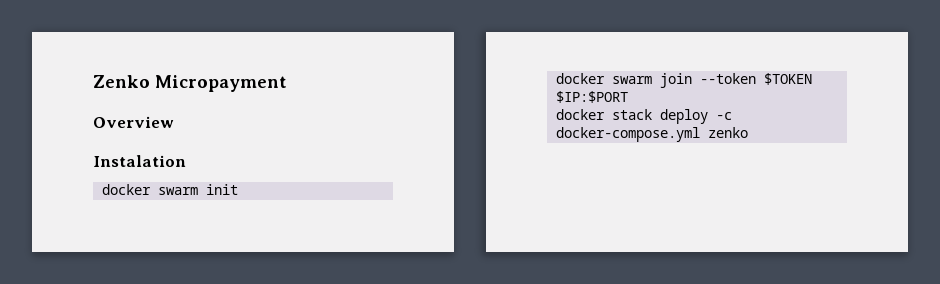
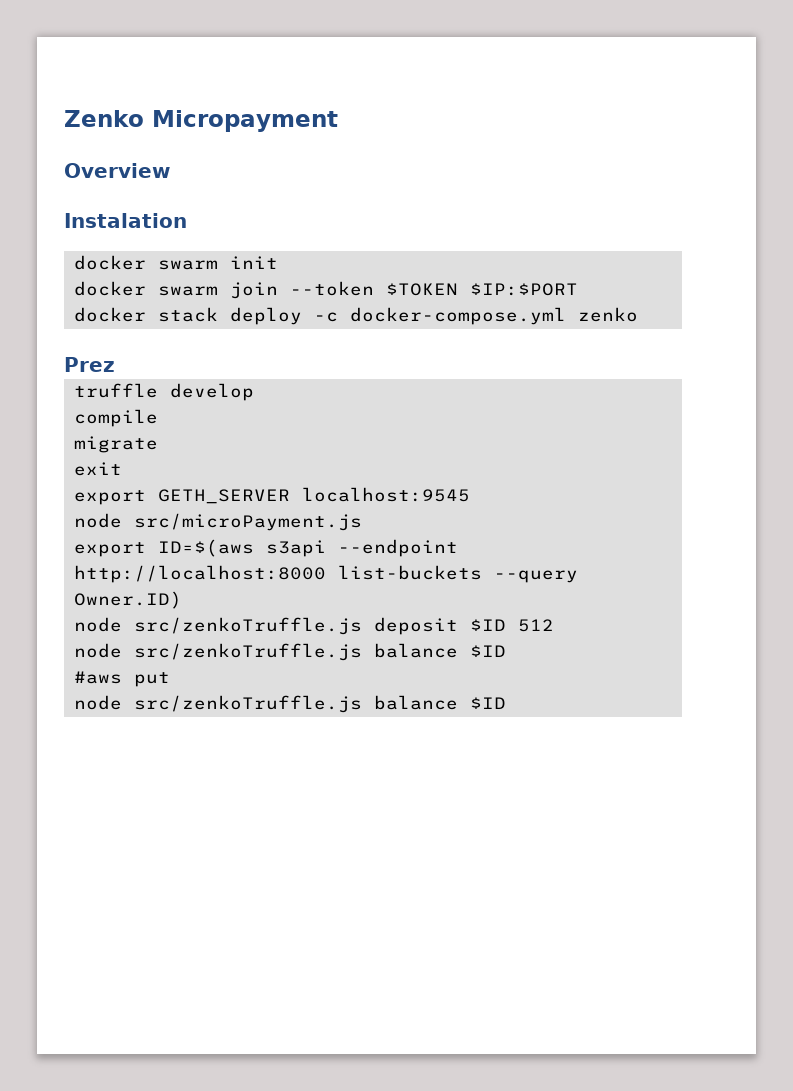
+ Prez
+ truffle develop
+ compile
+ migrate
+ exit
+ export GETH_SERVER localhost:9545
+ node src/microPayment.js
+ export ID=$(aws s3api --endpoint http://localhost:8000 list-buckets --query Owner.ID)
+ node src/zenkoTruffle.js deposit $ID 512
+ node src/zenkoTruffle.js balance $ID
+ #aws put
+ node src/zenkoTruffle.js balance $ID

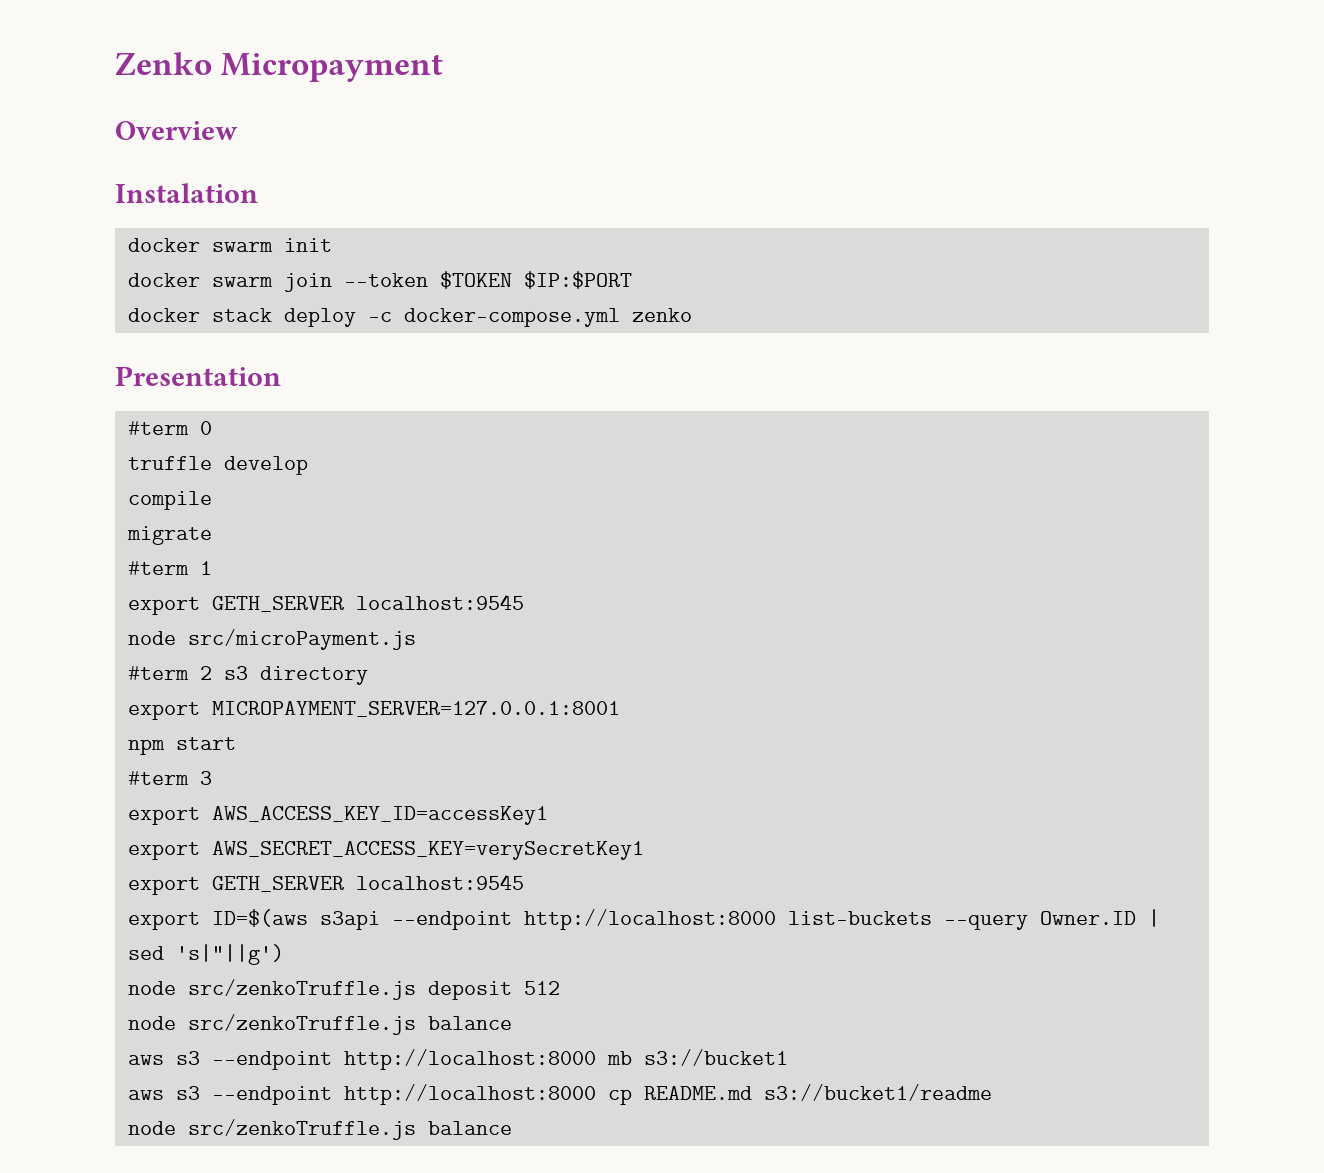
- Prez
+ Presentation
+ #term 0
- exit
+ #term 1
+ #term 2 s3 directory
+ export MICROPAYMENT_SERVER=127.0.0.1:8001
+ npm start
+ #term 3
+ export AWS_ACCESS_KEY_ID=accessKey1
+ export AWS_SECRET_ACCESS_KEY=verySecretKey1
+ export GETH_SERVER localhost:9545
- export ID=$(aws s3api --endpoint http://localhost:8000 list-buckets --query Owner.ID)
+ export ID=$(aws s3api --endpoint http://localhost:8000 list-buckets --query Owner.ID | sed 's|"||g')
- node src/zenkoTruffle.js deposit $ID 512
- node src/zenkoTruffle.js balance $ID
- #aws put
- node src/zenkoTruffle.js balance $ID
+ node src/zenkoTruffle.js deposit 512
+ node src/zenkoTruffle.js balance
+ aws s3 --endpoint http://localhost:8000 mb s3://bucket1
+ aws s3 --endpoint http://localhost:8000 cp README.md s3://bucket1/readme
+ node src/zenkoTruffle.js balance

